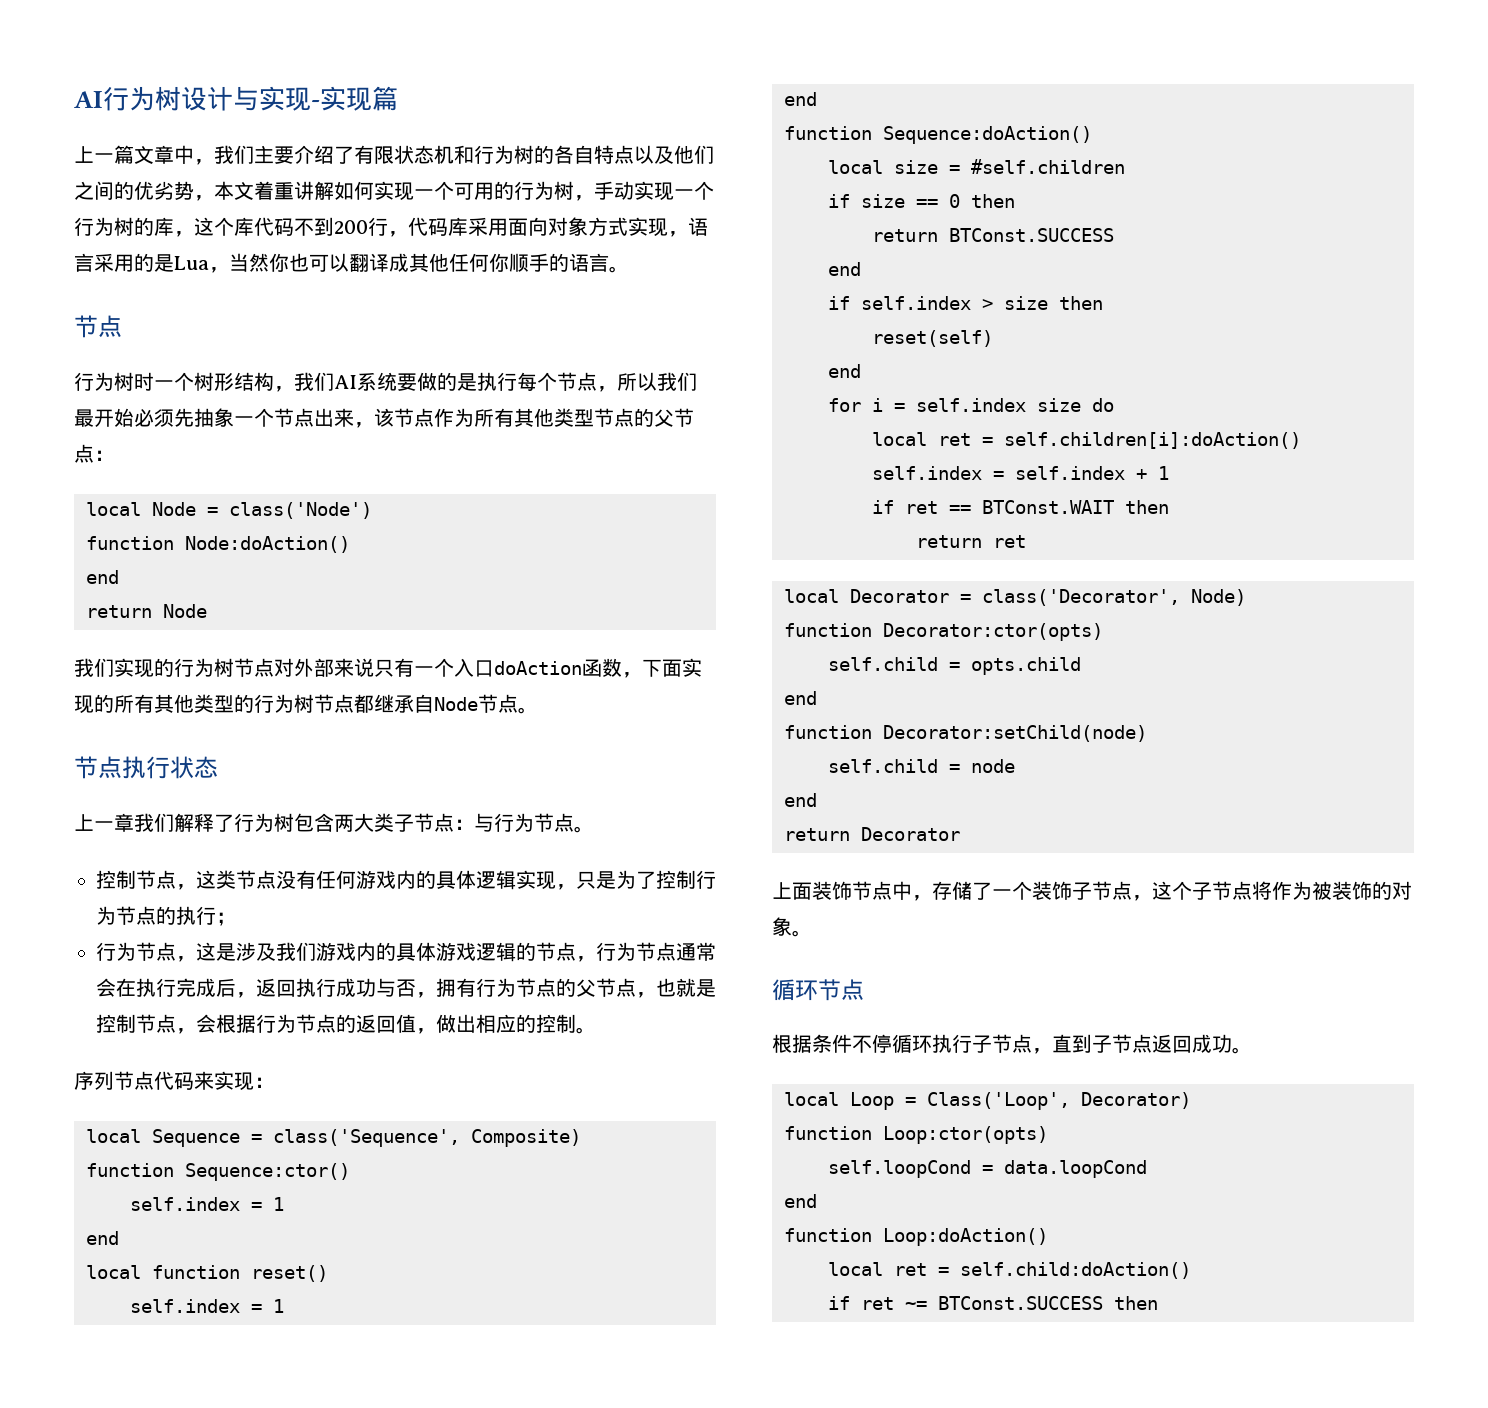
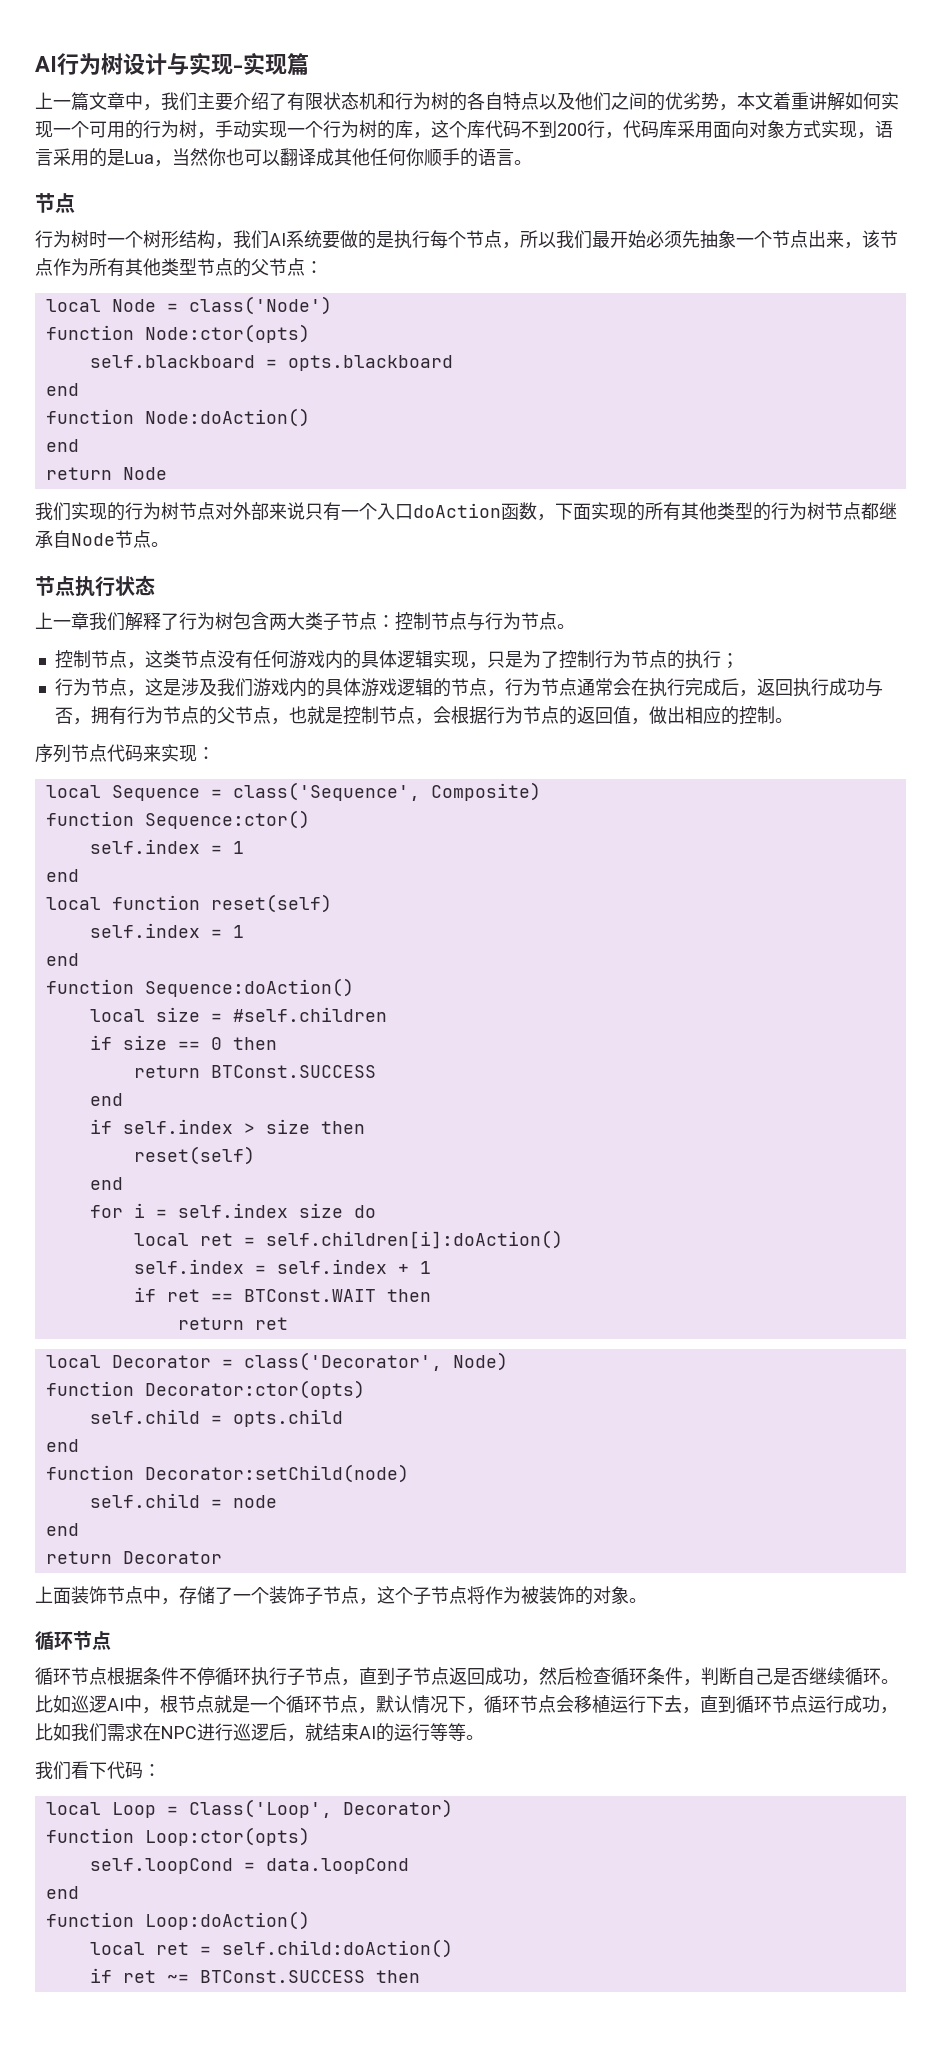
+ function Node:ctor(opts)
+ self.blackboard = opts.blackboard
+ end
- 上一章我们解释了行为树包含两大类子节点：与行为节点。
+ 上一章我们解释了行为树包含两大类子节点：控制节点与行为节点。
- local function reset()
+ local function reset(self)
- 根据条件不停循环执行子节点，直到子节点返回成功。
+ 循环节点根据条件不停循环执行子节点，直到子节点返回成功，然后检查循环条件，判断自己是否继续循环。比如巡逻AI中，根节点就是一个循环节点，默认情况下，循环节点会移植运行下去，直到循环节点运行成功，比如我们需求在NPC进行巡逻后，就结束AI的运行等等。
+ 我们看下代码：

